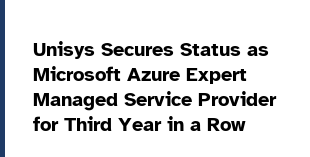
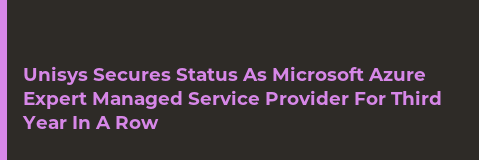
- Unisys Secures Status as Microsoft Azure Expert Managed Service Provider for Third Year in a Row
+ Unisys Secures Status As Microsoft Azure Expert Managed Service Provider For Third Year In A Row

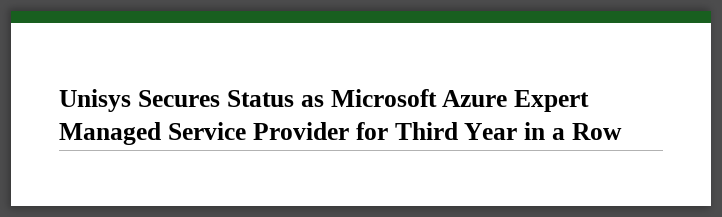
- Unisys Secures Status As Microsoft Azure Expert Managed Service Provider For Third Year In A Row
+ Unisys Secures Status as Microsoft Azure Expert Managed Service Provider for Third Year in a Row

